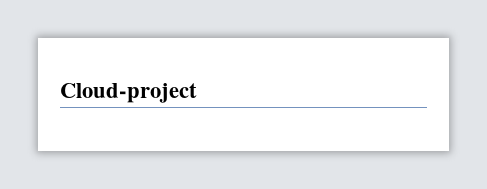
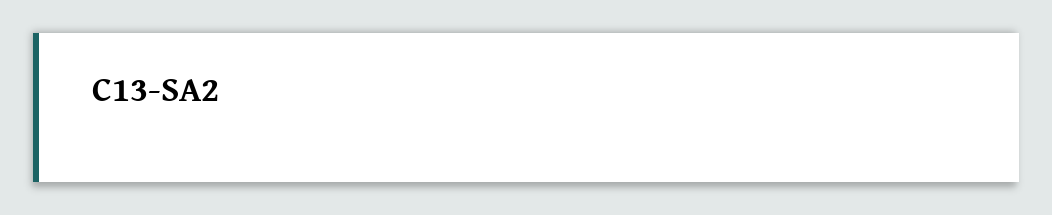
- Cloud-project
+ C13-SA2

